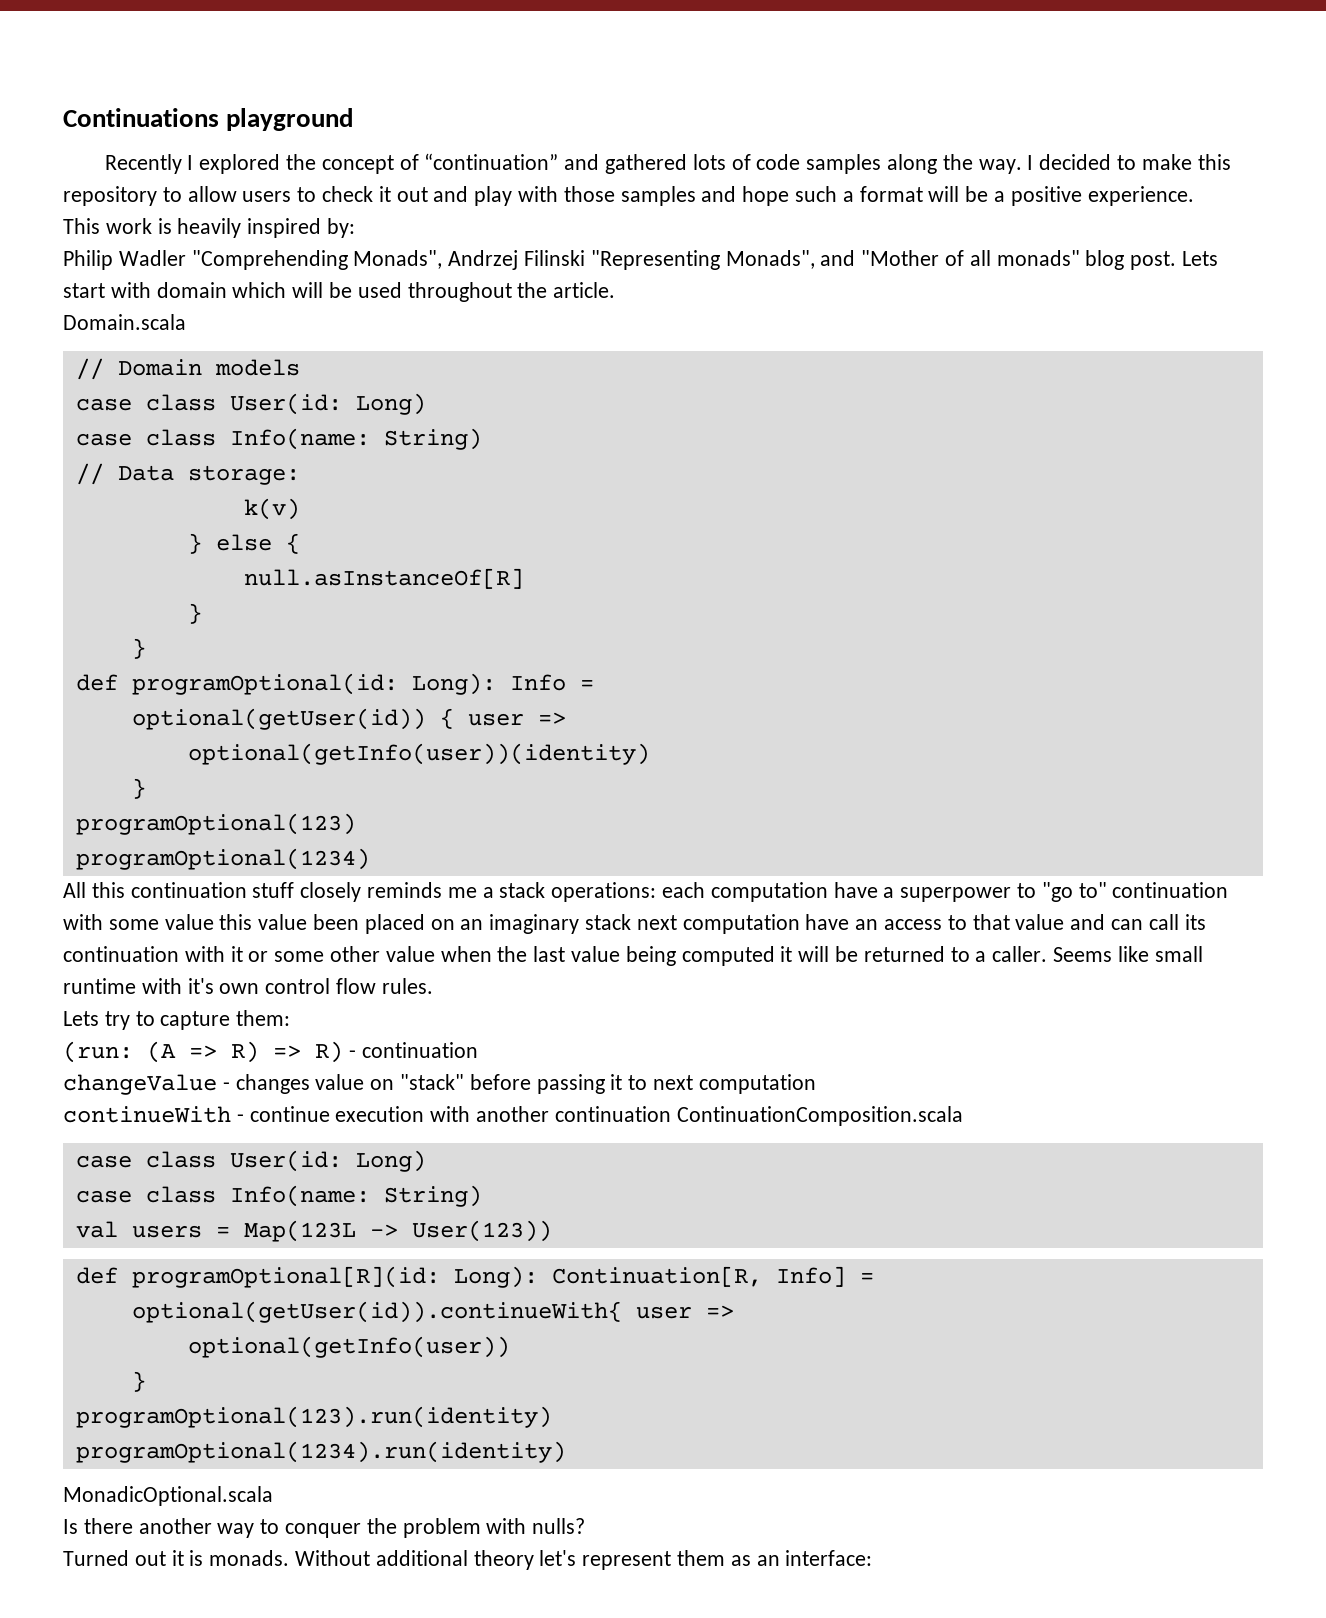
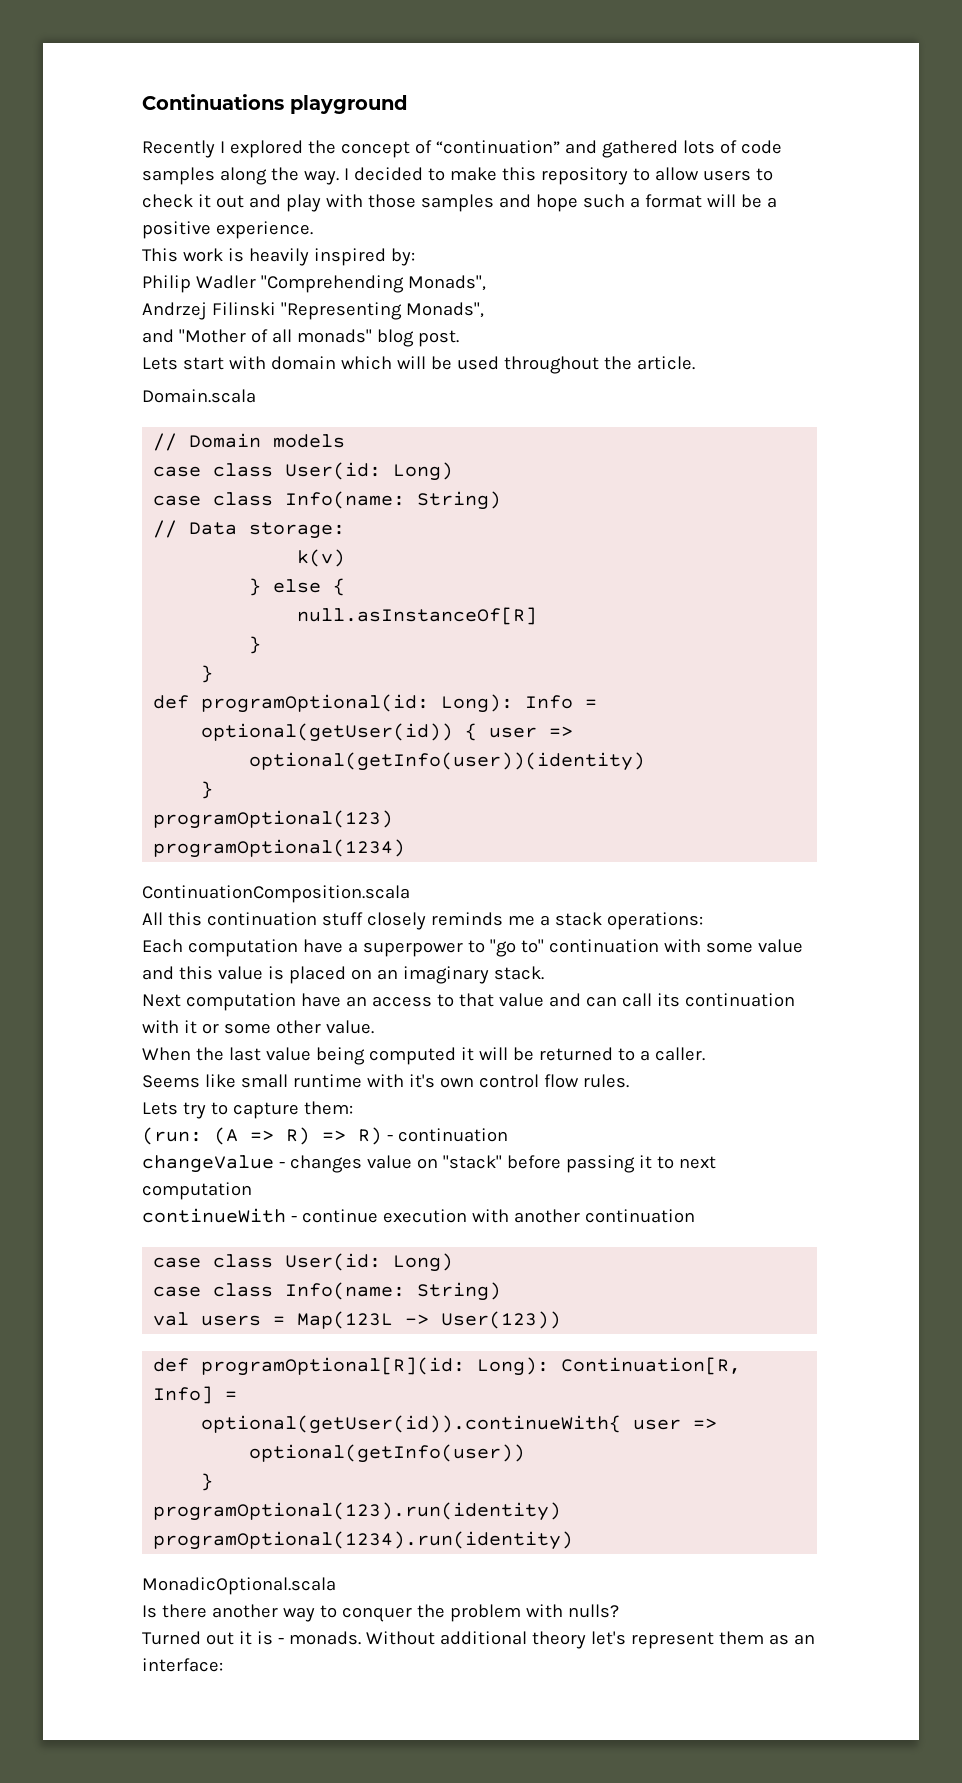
- Philip Wadler "Comprehending Monads", Andrzej Filinski "Representing Monads", and "Mother of all monads" blog post. Lets start with domain which will be used throughout the article.
+ Philip Wadler "Comprehending Monads",
+ Andrzej Filinski "Representing Monads",
+ and "Mother of all monads" blog post.
+ Lets start with domain which will be used throughout the article.
+ ContinuationComposition.scala
- All this continuation stuff closely reminds me a stack operations: each computation have a superpower to "go to" continuation with some value this value been placed on an imaginary stack next computation have an access to that value and can call its continuation with it or some other value when the last value being computed it will be returned to a caller. Seems like small runtime with it's own control flow rules.
+ All this continuation stuff closely reminds me a stack operations:
+ Each computation have a superpower to "go to" continuation with some value and this value is placed on an imaginary stack.
+ Next computation have an access to that value and can call its continuation with it or some other value.
+ When the last value being computed it will be returned to a caller.
+ Seems like small runtime with it's own control flow rules.
- continueWith - continue execution with another continuation ContinuationComposition.scala
+ continueWith - continue execution with another continuation
- Turned out it is monads.
+ Turned out it is - monads.

